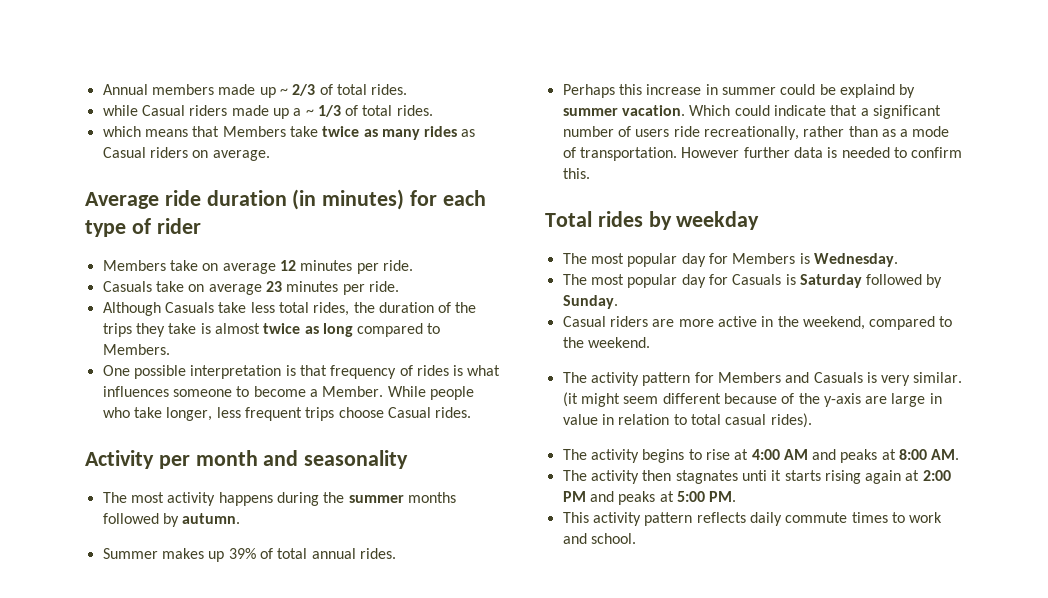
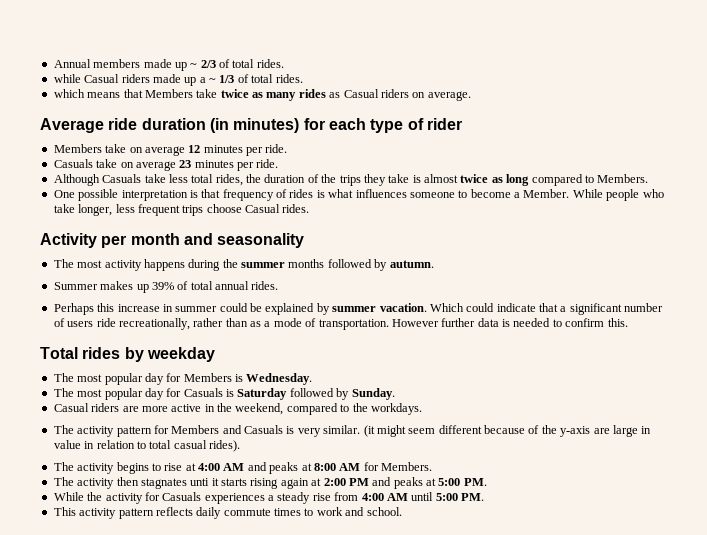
- Perhaps this increase in summer could be explaind by summer vacation.
+ Perhaps this increase in summer could be explained by summer vacation.
- Casual riders are more active in the weekend, compared to the weekend.
+ Casual riders are more active in the weekend, compared to the workdays.
- The activity begins to rise at 4:00 AM and peaks at 8:00 AM.
+ The activity begins to rise at 4:00 AM and peaks at 8:00 AM for Members.
+ While the activity for Casuals experiences a steady rise from 4:00 AM until 5:00 PM.

